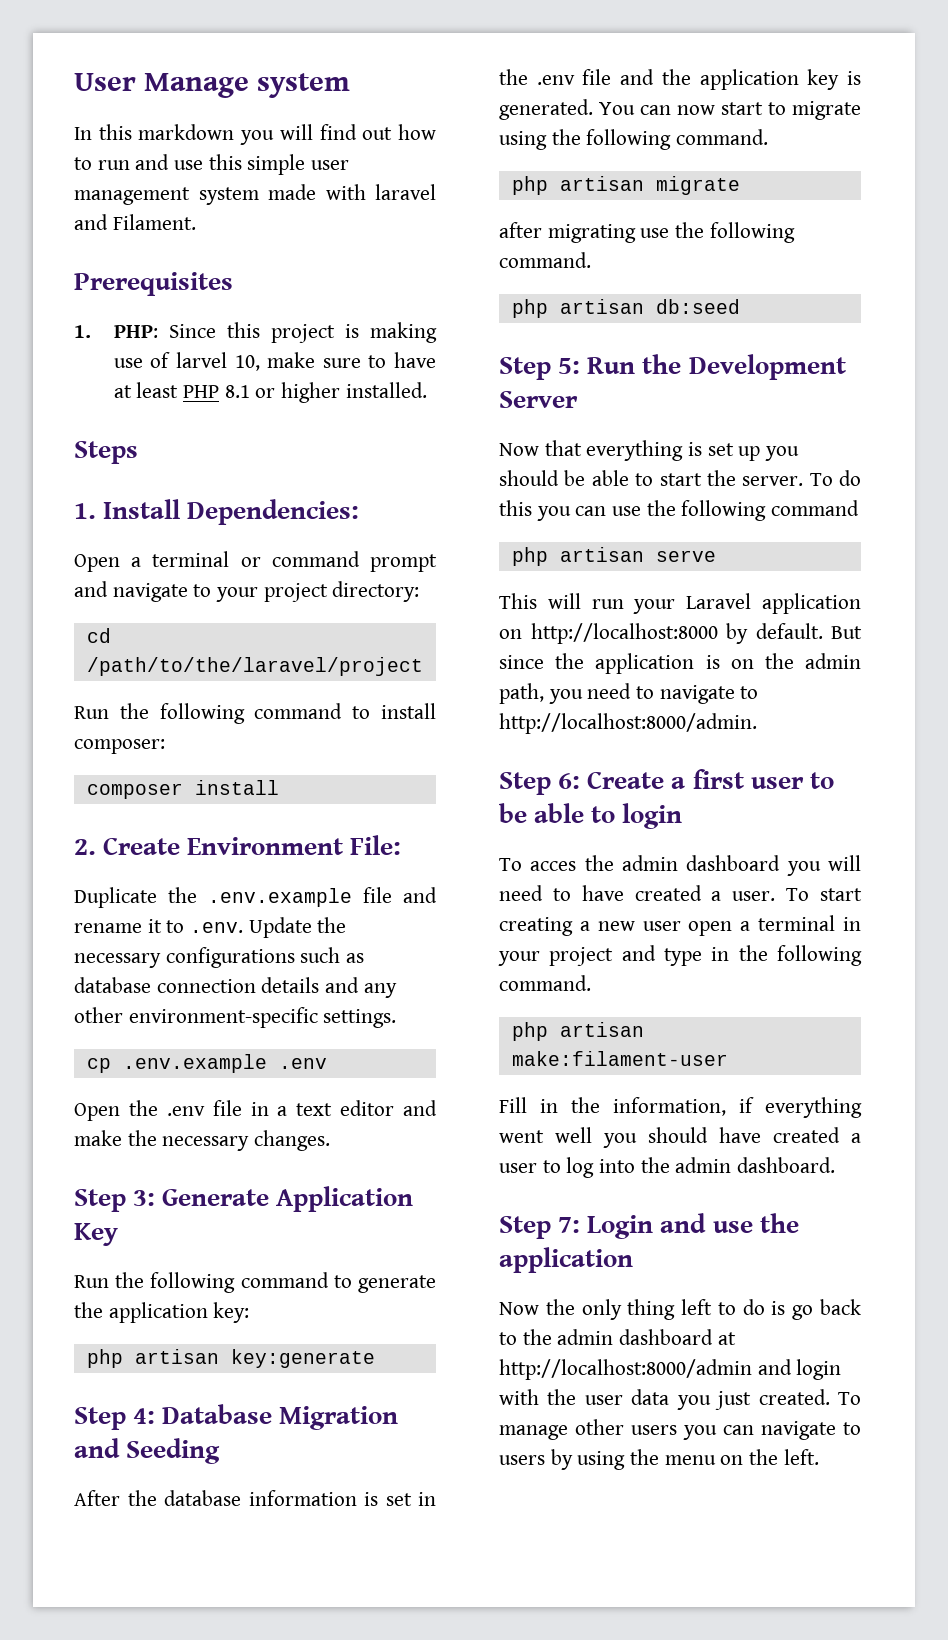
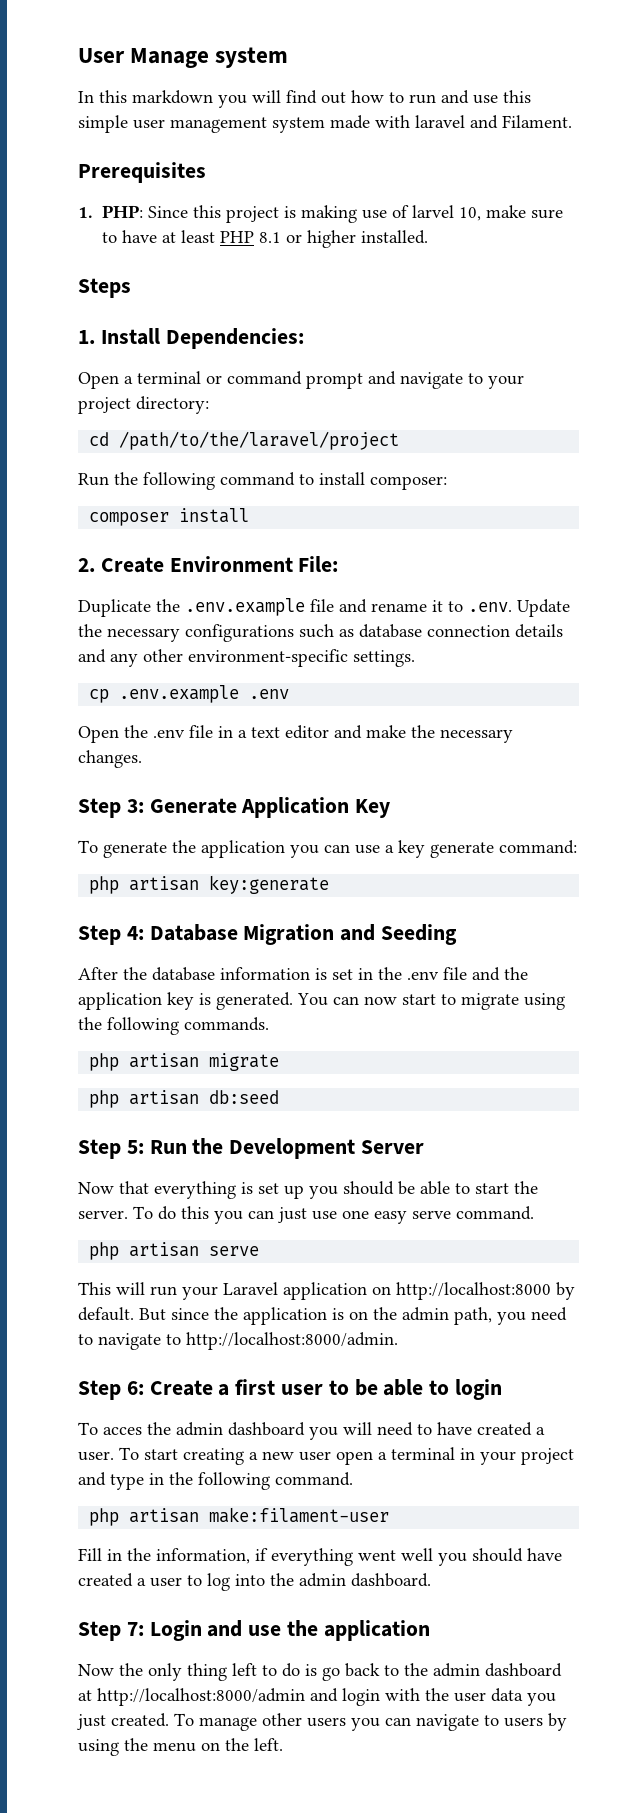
- Run the following command to generate the application key:
+ To generate the application you can use a key generate command:
- You can now start to migrate using the following command.
+ You can now start to migrate using the following commands.
- after migrating use the following command.
- To do this you can use the following command
+ To do this you can just use one easy serve command.

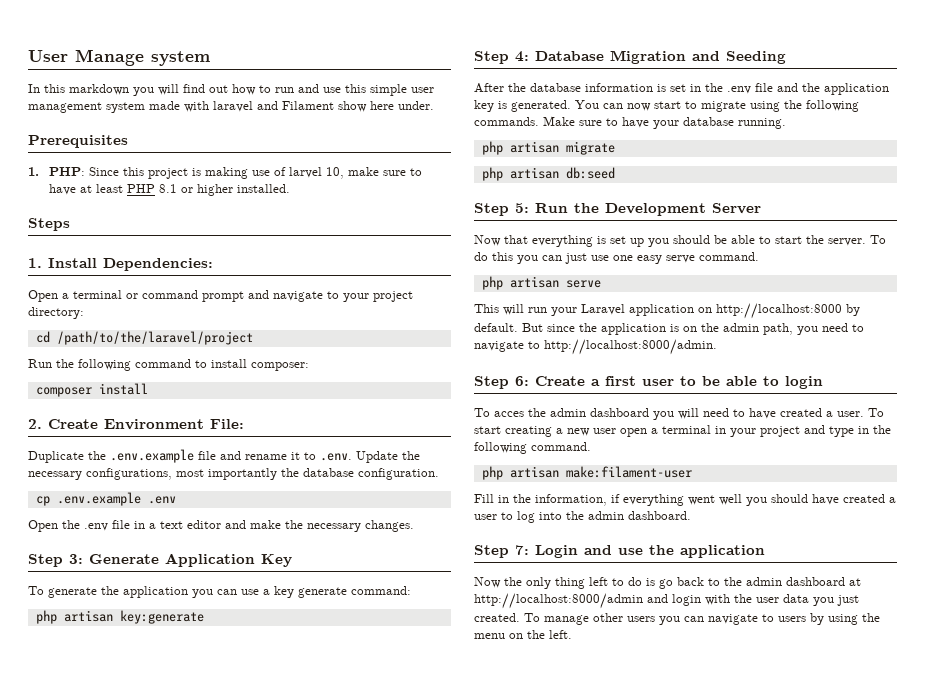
- In this markdown you will find out how to run and use this simple user management system made with laravel and Filament.
+ In this markdown you will find out how to run and use this simple user management system made with laravel and Filament show here under.
- Duplicate the .env.example file and rename it to .env. Update the necessary configurations such as database connection details and any other environment-specific settings.
+ Duplicate the .env.example file and rename it to .env. Update the necessary configurations, most importantly the database configuration.
+ Make sure to have your database running.

